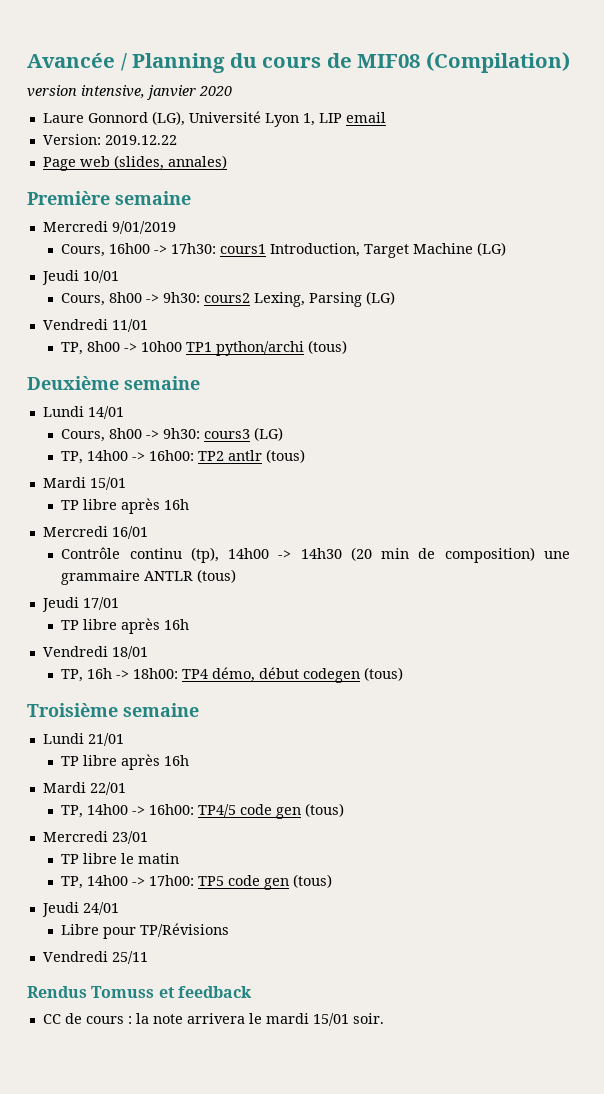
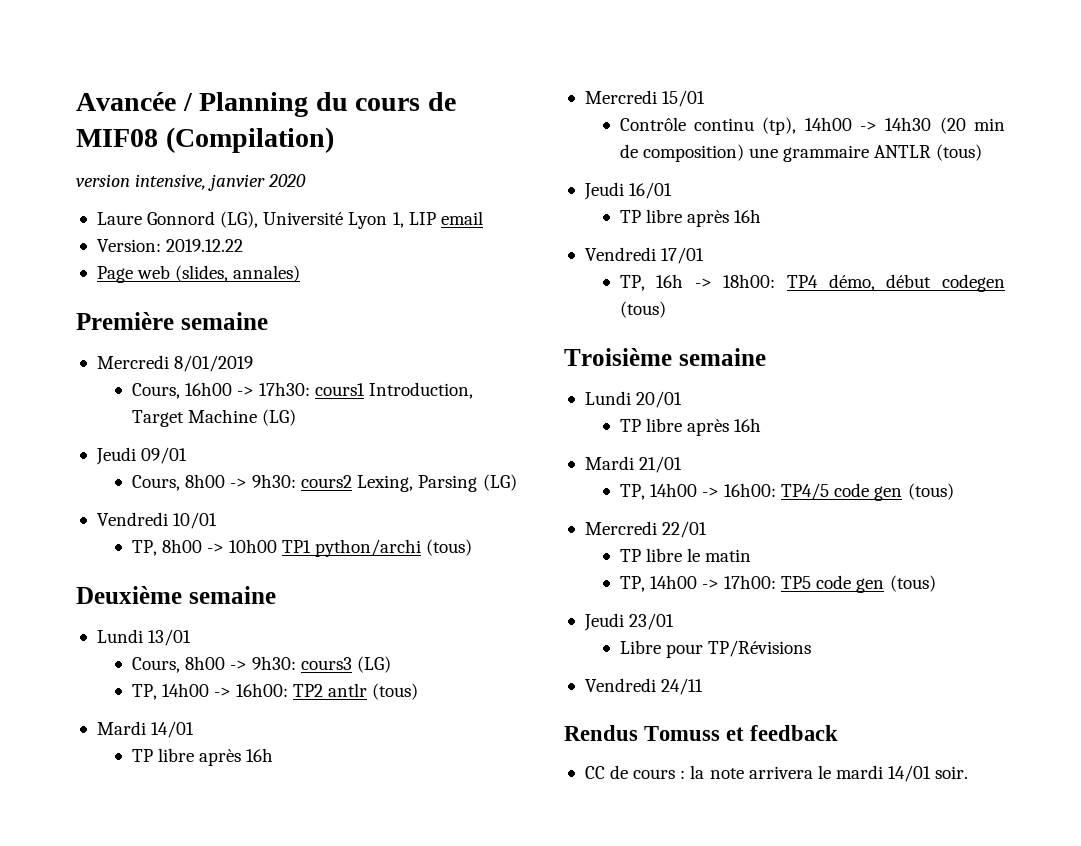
- Mercredi 9/01/2019
+ Mercredi 8/01/2019
- Jeudi 10/01
+ Jeudi 09/01
- Vendredi 11/01
+ Vendredi 10/01
- Lundi 14/01
+ Lundi 13/01
- Mardi 15/01
+ Mardi 14/01
- Mercredi 16/01
+ Mercredi 15/01
- Jeudi 17/01
+ Jeudi 16/01
- Vendredi 18/01
+ Vendredi 17/01
- Lundi 21/01
+ Lundi 20/01
- Mardi 22/01
+ Mardi 21/01
- Mercredi 23/01
+ Mercredi 22/01
- Jeudi 24/01
+ Jeudi 23/01
- Vendredi 25/11
+ Vendredi 24/11
- CC de cours : la note arrivera le mardi 15/01 soir.
+ CC de cours : la note arrivera le mardi 14/01 soir.

